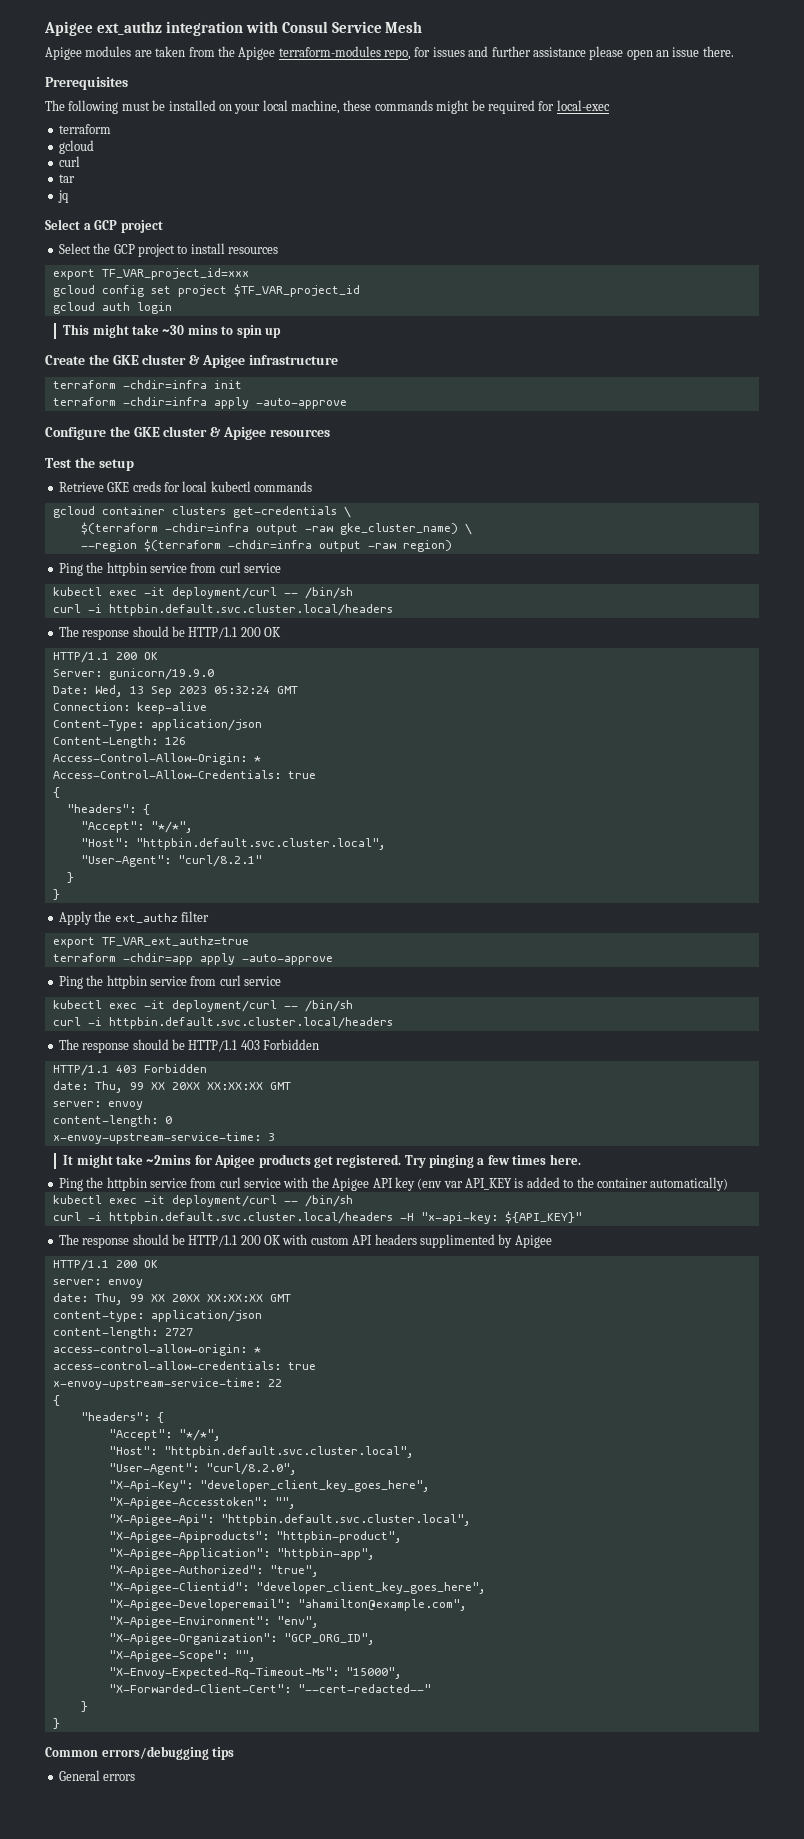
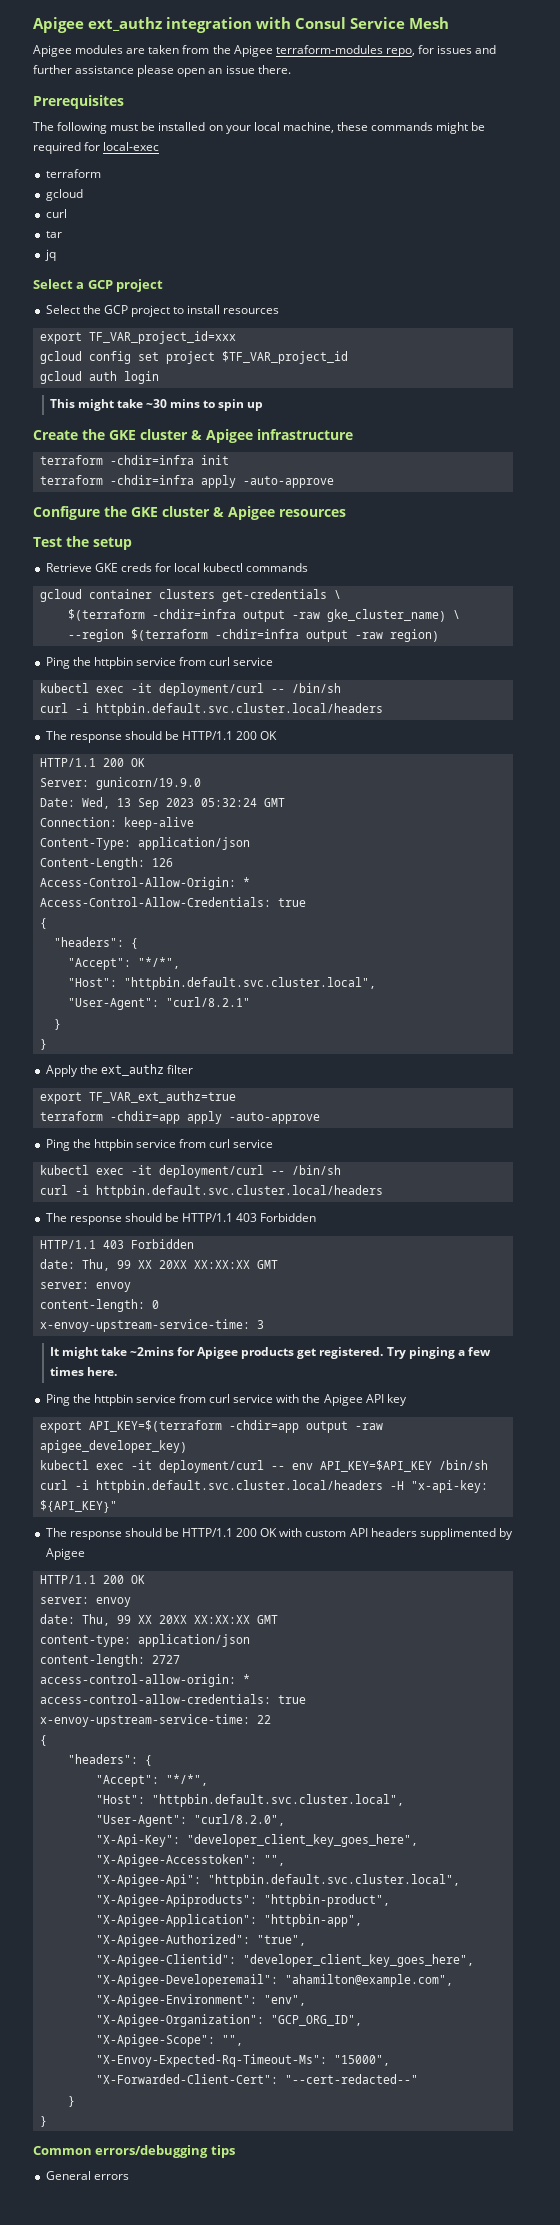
- Ping the httpbin service from curl service with the Apigee API key (env var API_KEY is added to the container automatically)
- kubectl exec -it deployment/curl -- /bin/sh
+ Ping the httpbin service from curl service with the Apigee API key
+ export API_KEY=$(terraform -chdir=app output -raw apigee_developer_key)
+ kubectl exec -it deployment/curl -- env API_KEY=$API_KEY /bin/sh

